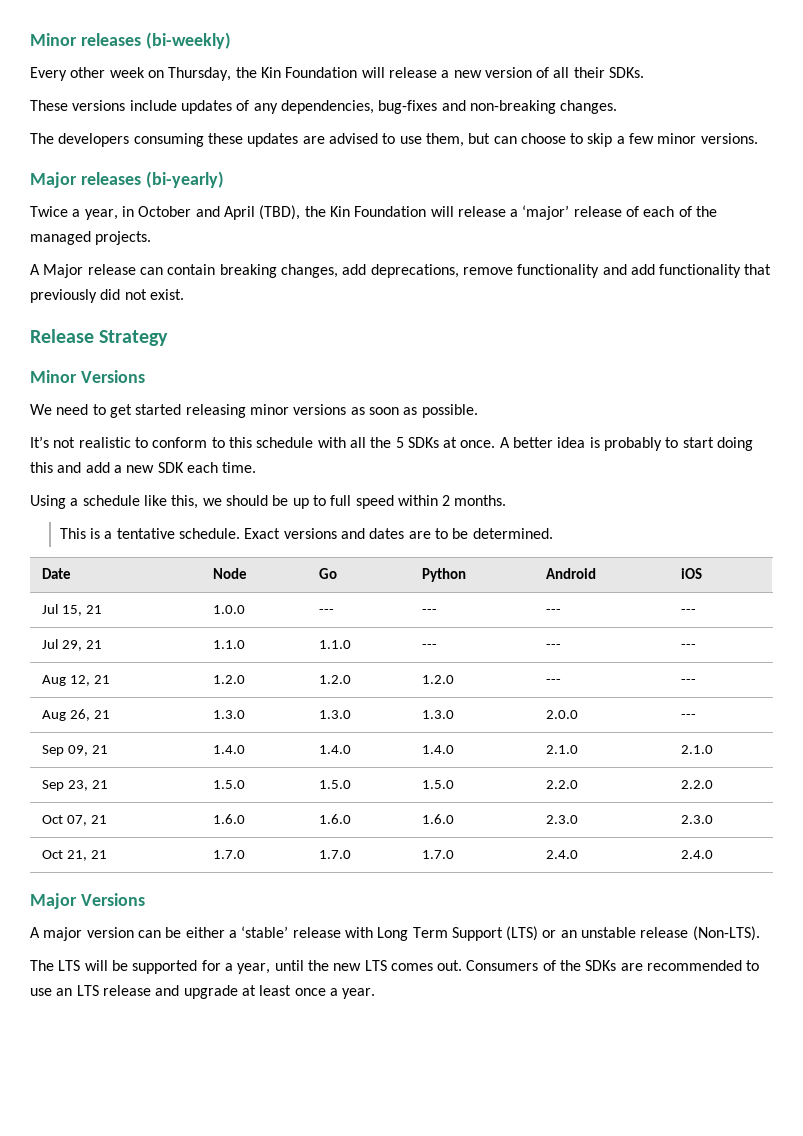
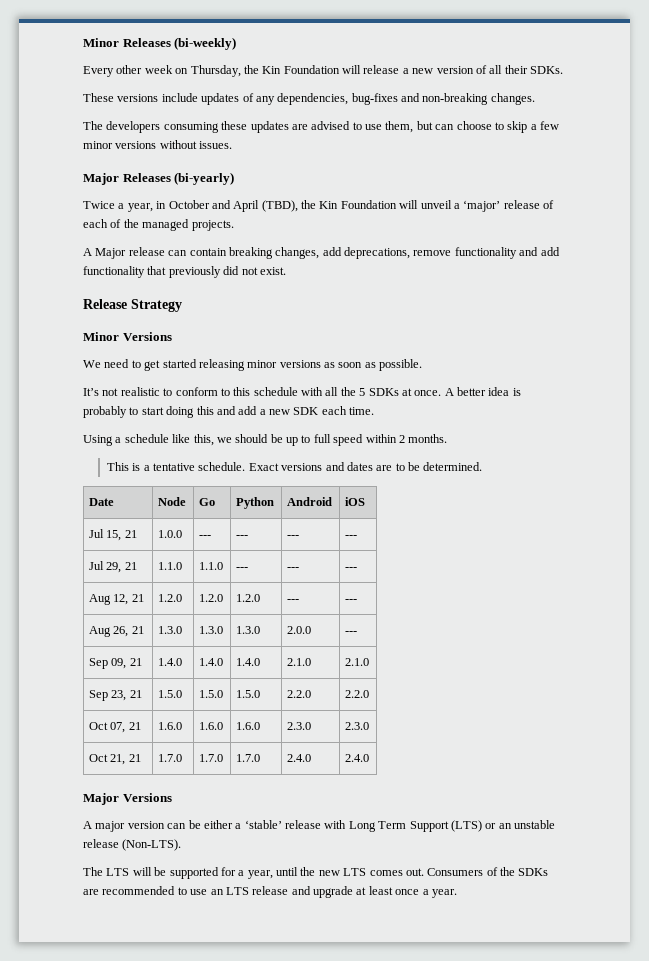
- Minor releases (bi-weekly)
+ Minor Releases (bi-weekly)
- The developers consuming these updates are advised to use them, but can choose to skip a few minor versions.
- Major releases (bi-yearly)
+ The developers consuming these updates are advised to use them, but can choose to skip a few minor versions without issues.
+ Major Releases (bi-yearly)
- Twice a year, in October and April (TBD), the Kin Foundation will release a ‘major’ release of each of the managed projects.
+ Twice a year, in October and April (TBD), the Kin Foundation will unveil a ‘major’ release of each of the managed projects.

